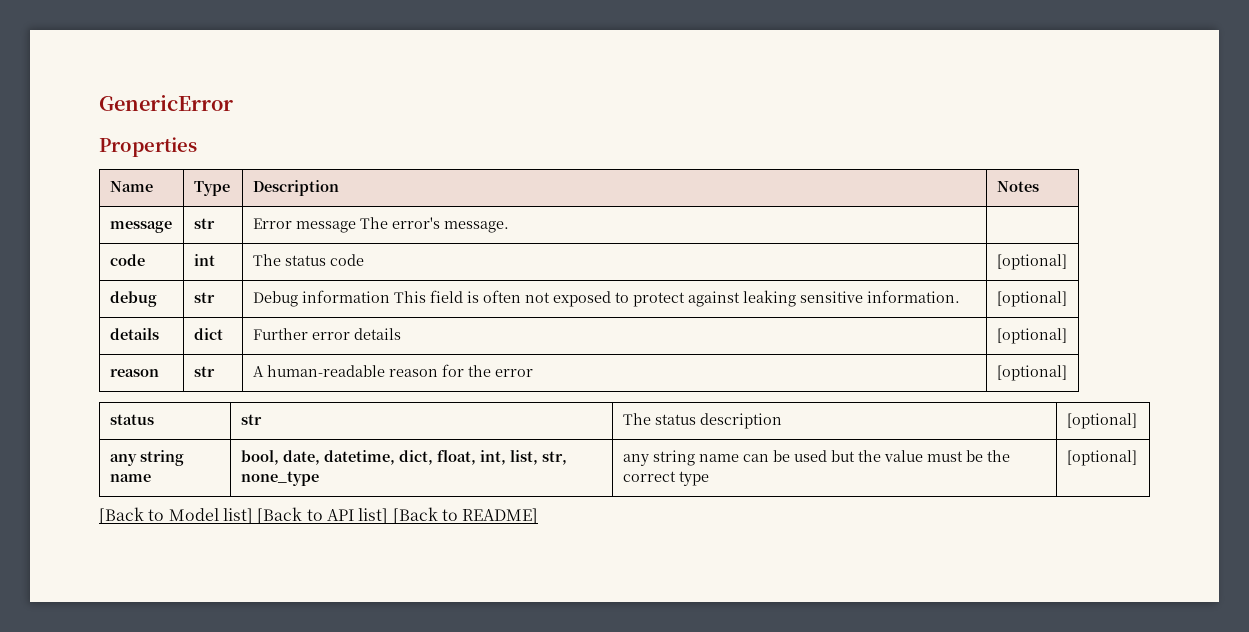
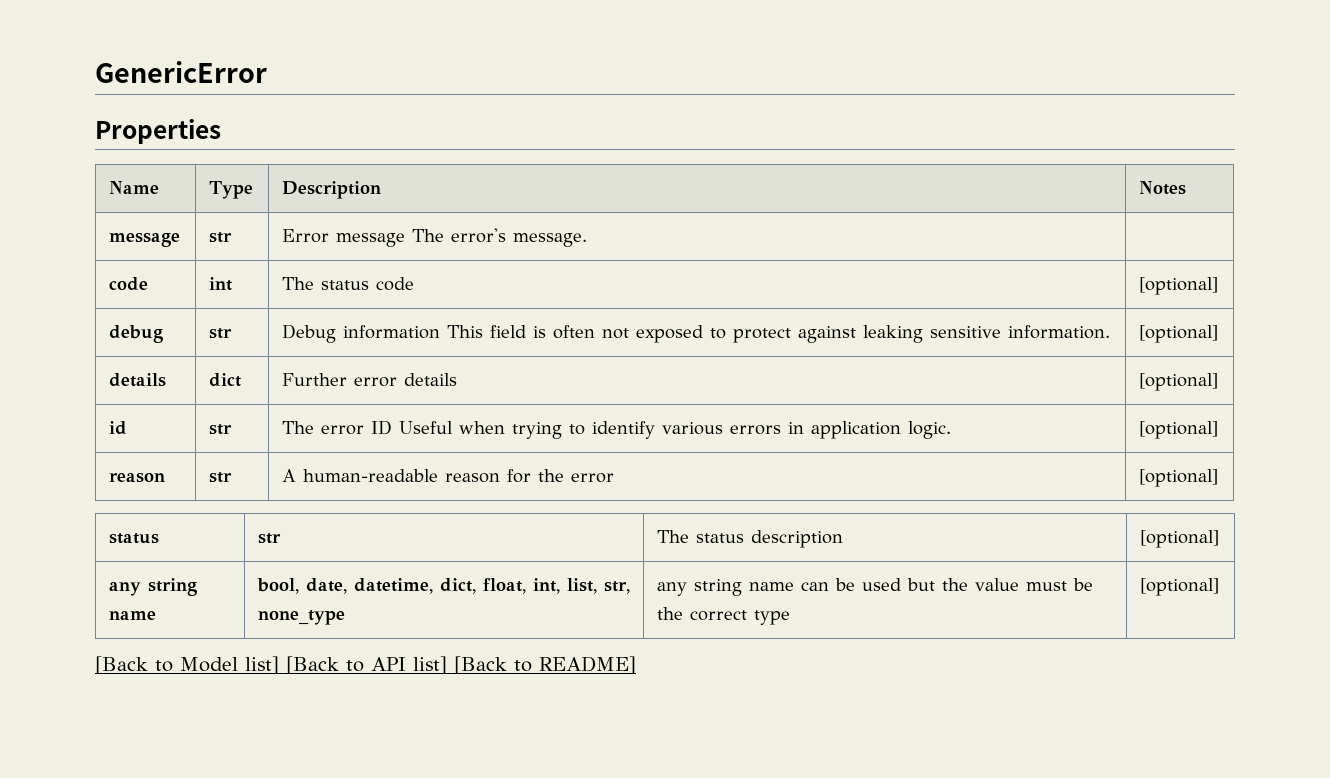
+ id | str | The error ID Useful when trying to identify various errors in application logic. | [optional]

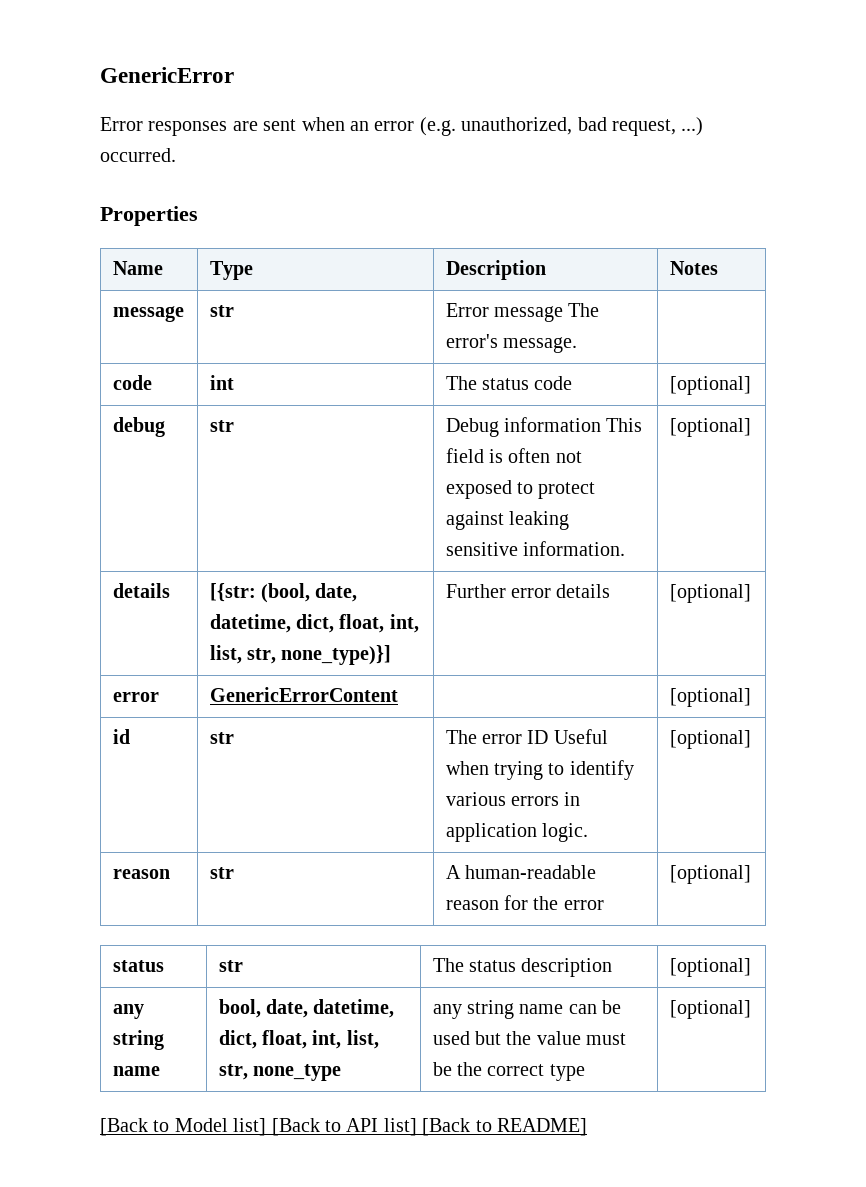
+ Error responses are sent when an error (e.g. unauthorized, bad request, ...) occurred.
- details | dict | Further error details | [optional]
+ details | [{str: (bool, date, datetime, dict, float, int, list, str, none_type)}] | Further error details | [optional]
+ error | GenericErrorContent | | [optional]

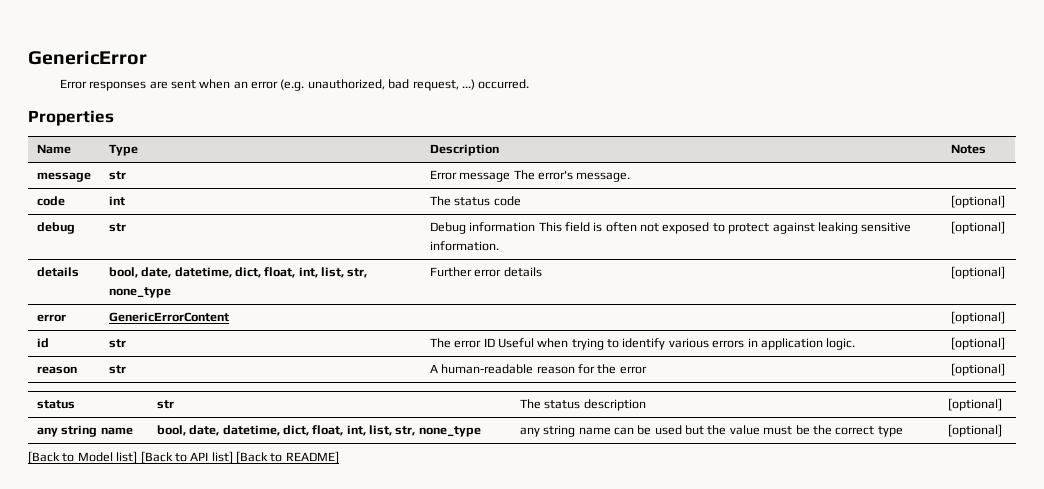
- details | [{str: (bool, date, datetime, dict, float, int, list, str, none_type)}] | Further error details | [optional]
+ details | bool, date, datetime, dict, float, int, list, str, none_type | Further error details | [optional]

